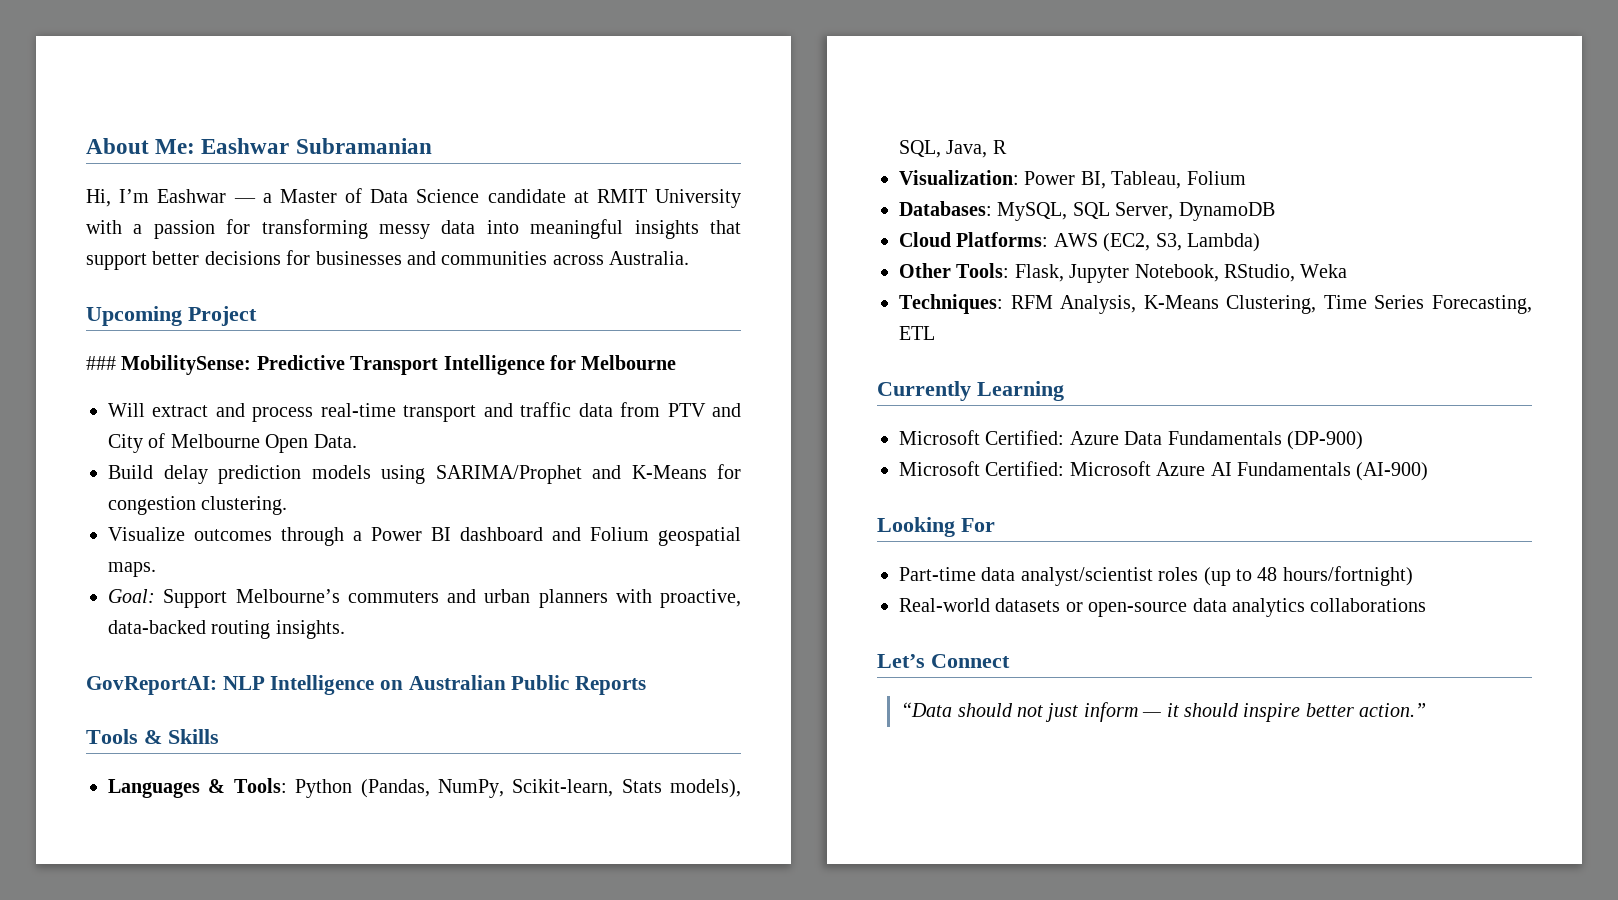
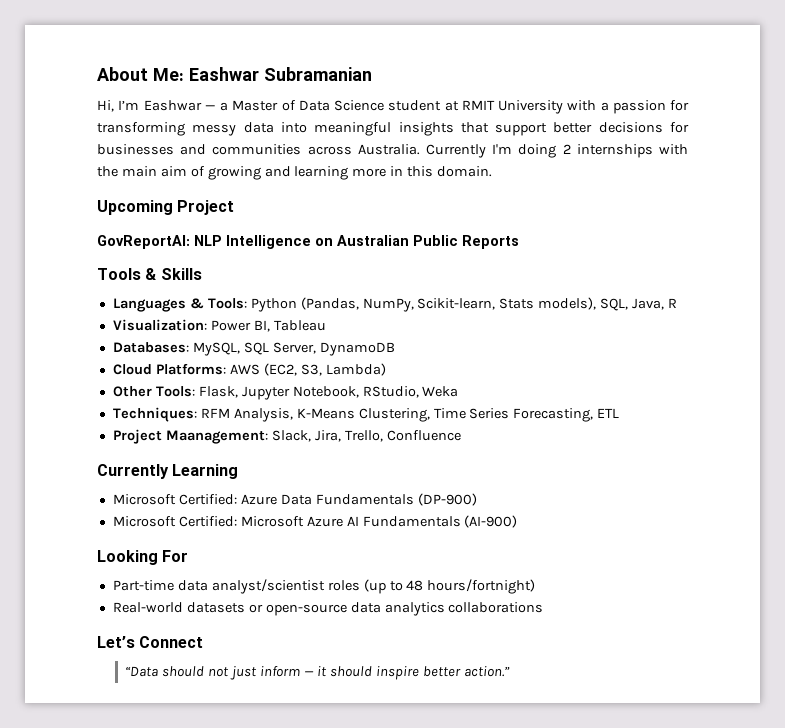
- Hi, I’m Eashwar — a Master of Data Science candidate at RMIT University with a passion for transforming messy data into meaningful insights that support better decisions for businesses and communities across Australia.
+ Hi, I’m Eashwar — a Master of Data Science student at RMIT University with a passion for transforming messy data into meaningful insights that support better decisions for businesses and communities across Australia. Currently I'm doing 2 internships with the main aim of growing and learning more in this domain.
  Upcoming Project
- ### MobilitySense: Predictive Transport Intelligence for Melbourne
- Will extract and process real-time transport and traffic data from PTV and City of Melbourne Open Data.
- Build delay prediction models using SARIMA/Prophet and K-Means for congestion clustering.
- Visualize outcomes through a Power BI dashboard and Folium geospatial maps.
- Goal: Support Melbourne’s commuters and urban planners with proactive, data-backed routing insights.
- Visualization: Power BI, Tableau, Folium
+ Visualization: Power BI, Tableau
+ Project Maanagement: Slack, Jira, Trello, Confluence

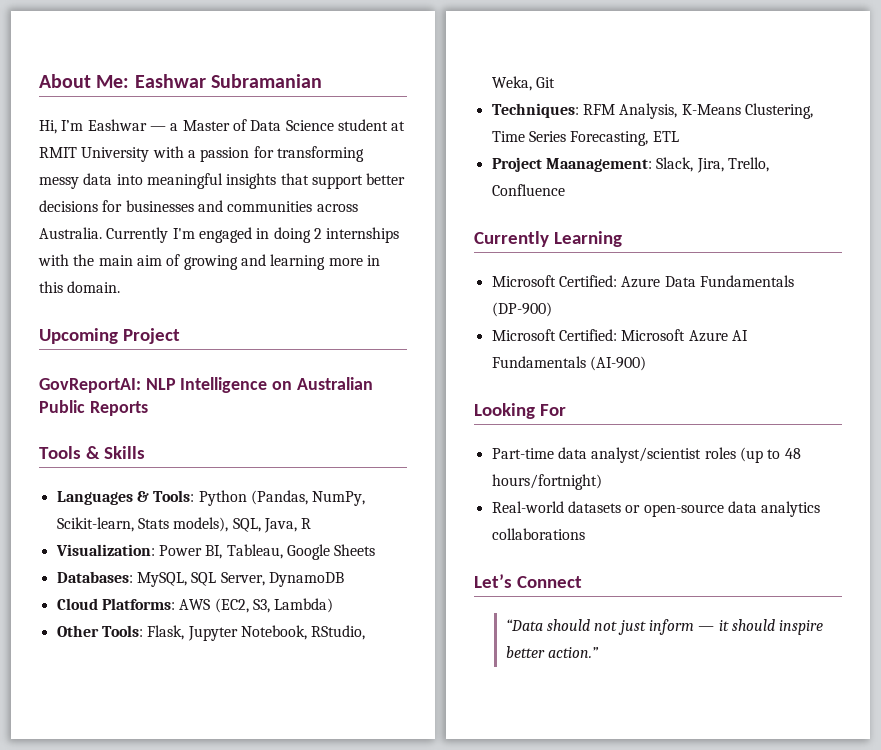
- Currently I'm doing 2 internships with the main aim of growing and learning more in this domain.
+ Currently I'm engaged in doing 2 internships with the main aim of growing and learning more in this domain.
- Visualization: Power BI, Tableau
+ Visualization: Power BI, Tableau, Google Sheets
- Other Tools: Flask, Jupyter Notebook, RStudio, Weka
+ Other Tools: Flask, Jupyter Notebook, RStudio, Weka, Git

